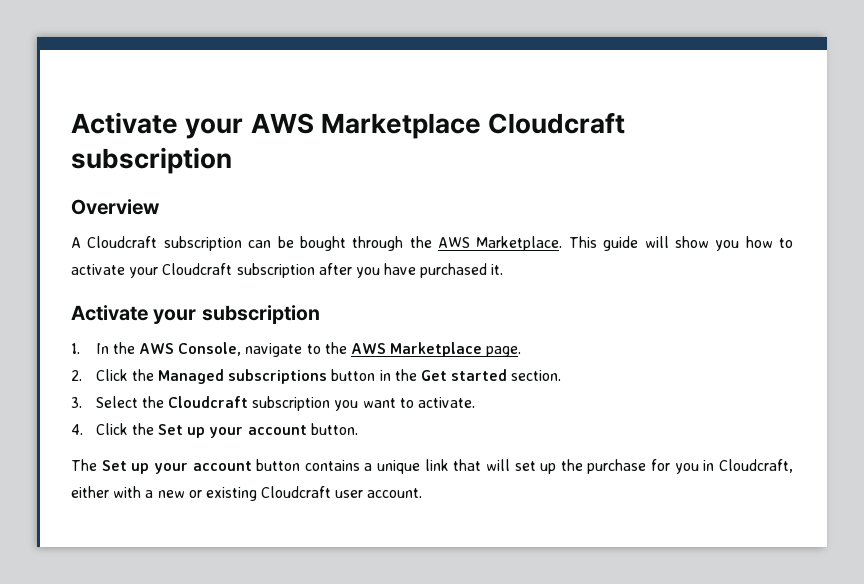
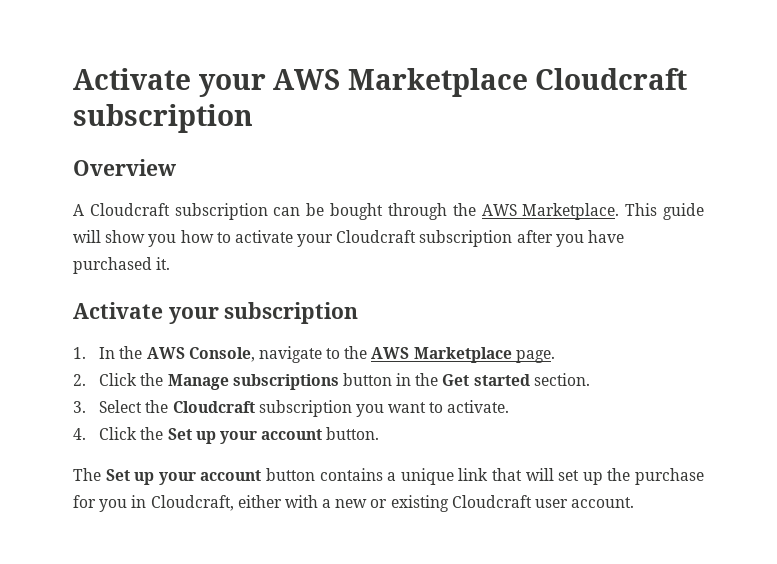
- 2. Click the Managed subscriptions button in the Get started section.
+ 2. Click the Manage subscriptions button in the Get started section.

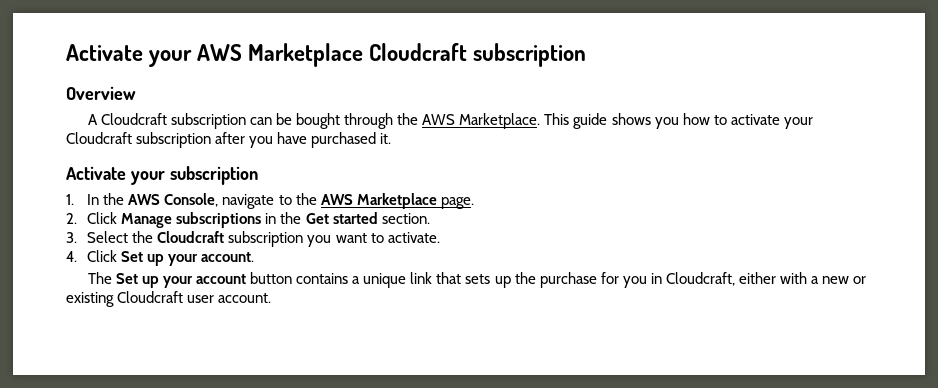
- This guide will show you how to activate your Cloudcraft subscription after you have purchased it.
+ This guide shows you how to activate your Cloudcraft subscription after you have purchased it.
- 2. Click the Manage subscriptions button in the Get started section.
+ 2. Click Manage subscriptions in the Get started section.
- 4. Click the Set up your account button.
+ 4. Click Set up your account.
- The Set up your account button contains a unique link that will set up the purchase for you in Cloudcraft, either with a new or existing Cloudcraft user account.
+ The Set up your account button contains a unique link that sets up the purchase for you in Cloudcraft, either with a new or existing Cloudcraft user account.

